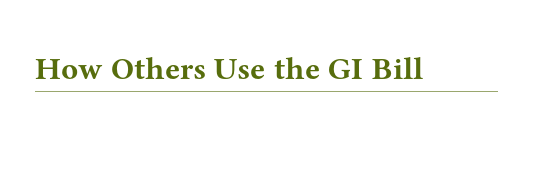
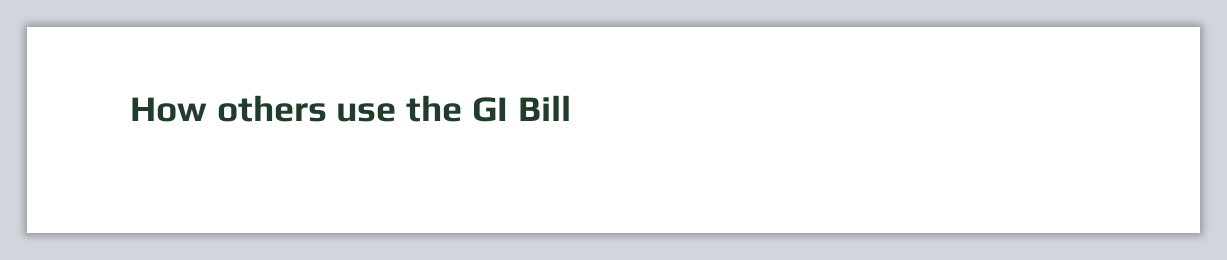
- How Others Use the GI Bill
+ How others use the GI Bill

